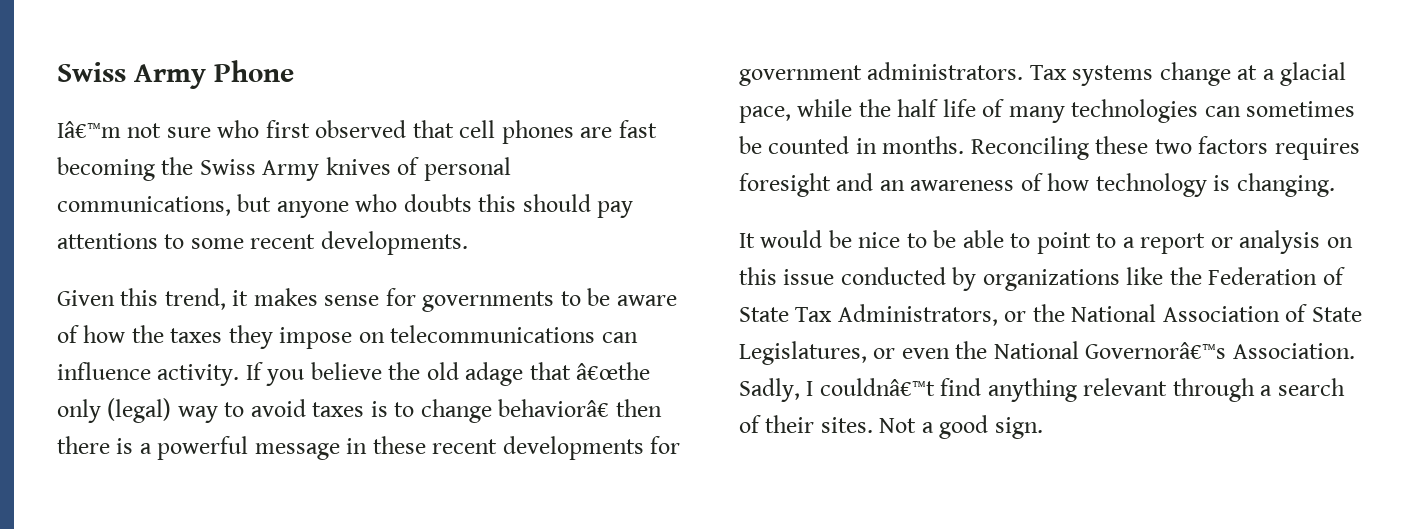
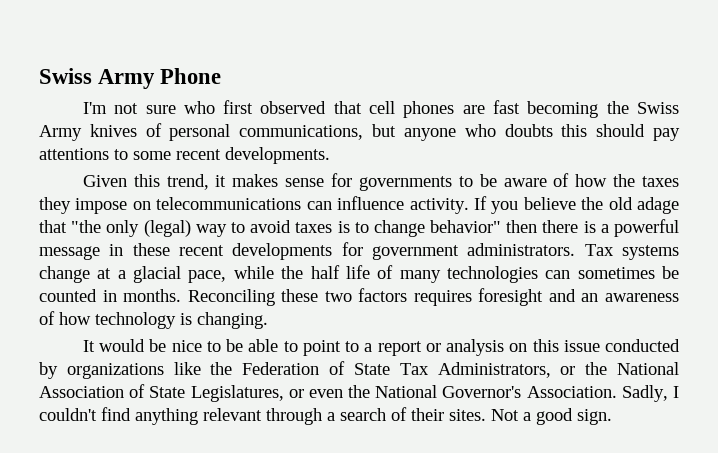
- Iâ€™m not sure who first observed that cell phones are fast becoming the Swiss Army knives of personal communications, but anyone who doubts this should pay attentions to some recent developments.
+ I'm not sure who first observed that cell phones are fast becoming the Swiss Army knives of personal communications, but anyone who doubts this should pay attentions to some recent developments.
- If you believe the old adage that â€œthe only (legal) way to avoid taxes is to change behaviorâ€ then there is a powerful message in these recent developments for government administrators.
+ If you believe the old adage that "the only (legal) way to avoid taxes is to change behavior" then there is a powerful message in these recent developments for government administrators.
- It would be nice to be able to point to a report or analysis on this issue conducted by organizations like the Federation of State Tax Administrators, or the National Association of State Legislatures, or even the National Governorâ€™s Association.
+ It would be nice to be able to point to a report or analysis on this issue conducted by organizations like the Federation of State Tax Administrators, or the National Association of State Legislatures, or even the National Governor's Association.
- Sadly, I couldnâ€™t find anything relevant through a search of their sites.
+ Sadly, I couldn't find anything relevant through a search of their sites.

